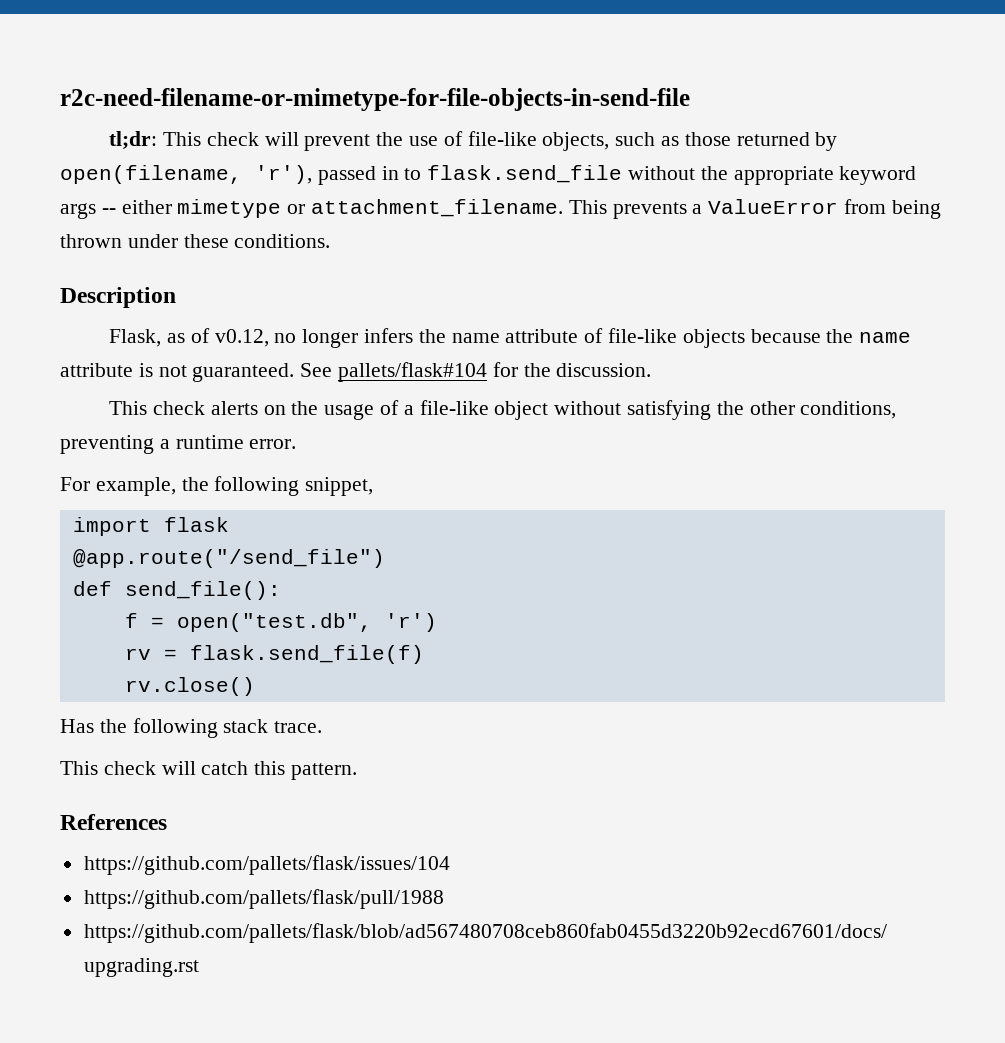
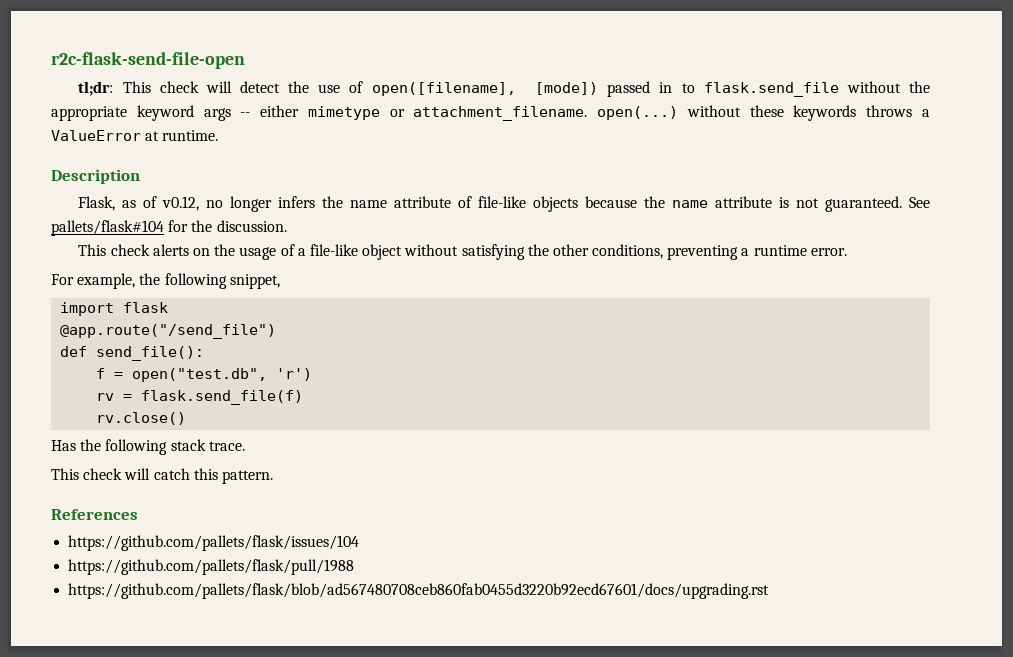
- r2c-need-filename-or-mimetype-for-file-objects-in-send-file
+ r2c-flask-send-file-open
- tl;dr: This check will prevent the use of file-like objects, such as those returned by open(filename, 'r'), passed in to flask.send_file without the appropriate keyword args -- either mimetype or attachment_filename. This prevents a ValueError from being thrown under these conditions.
+ tl;dr: This check will detect the use of open([filename], [mode]) passed in to flask.send_file without the appropriate keyword args -- either mimetype or attachment_filename. open(...) without these keywords throws a ValueError at runtime.

